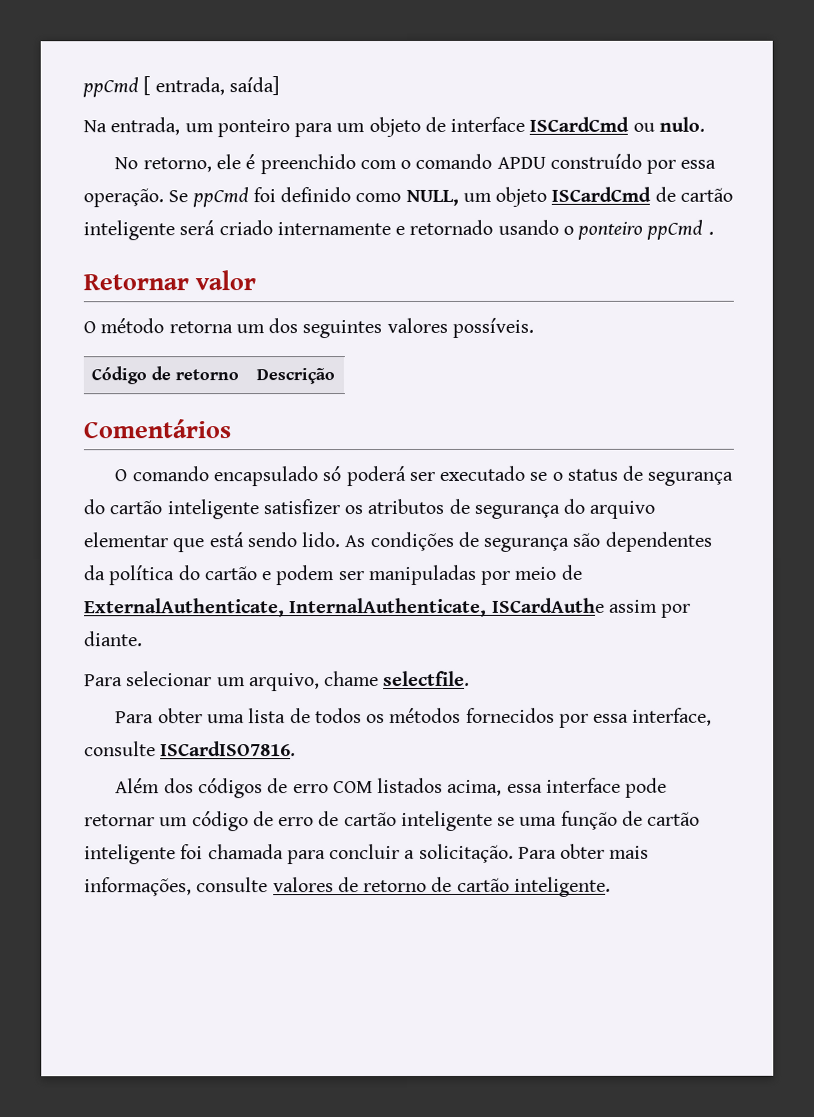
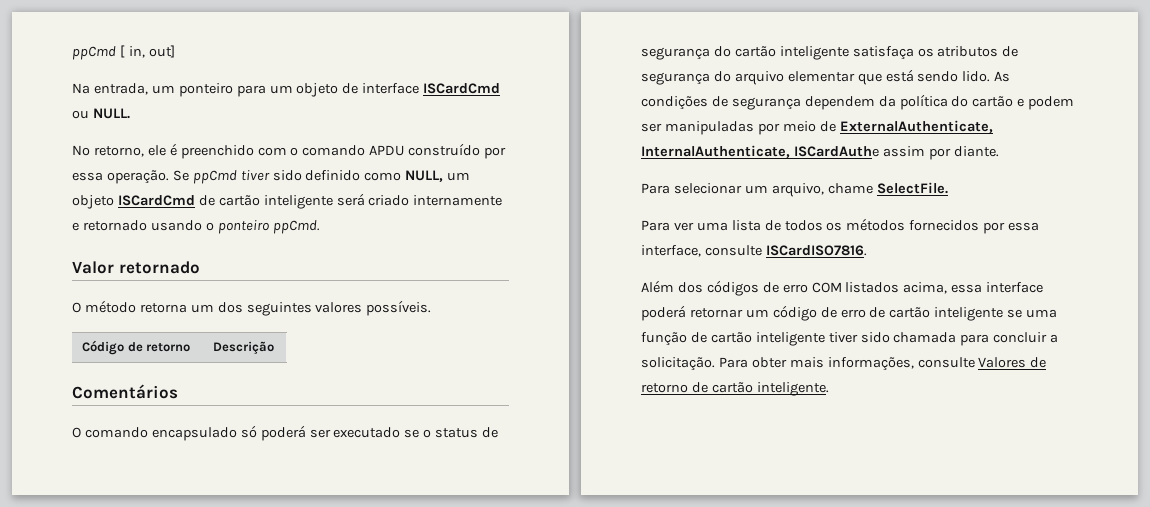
- ppCmd [ entrada, saída]
+ ppCmd [ in, out]
- Na entrada, um ponteiro para um objeto de interface ISCardCmd ou nulo.
+ Na entrada, um ponteiro para um objeto de interface ISCardCmd ou NULL.
- Se ppCmd foi definido como NULL, um objeto ISCardCmd de cartão inteligente será criado internamente e retornado usando o ponteiro ppCmd .
- Retornar valor
+ Se ppCmd tiver sido definido como NULL, um objeto ISCardCmd de cartão inteligente será criado internamente e retornado usando o ponteiro ppCmd.
+ Valor retornado
- O comando encapsulado só poderá ser executado se o status de segurança do cartão inteligente satisfizer os atributos de segurança do arquivo elementar que está sendo lido.
+ O comando encapsulado só poderá ser executado se o status de segurança do cartão inteligente satisfaça os atributos de segurança do arquivo elementar que está sendo lido.
- As condições de segurança são dependentes da política do cartão e podem ser manipuladas por meio de ExternalAuthenticate, InternalAuthenticate, ISCardAuthe assim por diante.
+ As condições de segurança dependem da política do cartão e podem ser manipuladas por meio de ExternalAuthenticate, InternalAuthenticate, ISCardAuthe assim por diante.
- Para selecionar um arquivo, chame selectfile.
- Para obter uma lista de todos os métodos fornecidos por essa interface, consulte ISCardISO7816.
+ Para selecionar um arquivo, chame SelectFile.
+ Para ver uma lista de todos os métodos fornecidos por essa interface, consulte ISCardISO7816.
- Além dos códigos de erro COM listados acima, essa interface pode retornar um código de erro de cartão inteligente se uma função de cartão inteligente foi chamada para concluir a solicitação.
+ Além dos códigos de erro COM listados acima, essa interface poderá retornar um código de erro de cartão inteligente se uma função de cartão inteligente tiver sido chamada para concluir a solicitação.
- Para obter mais informações, consulte valores de retorno de cartão inteligente.
+ Para obter mais informações, consulte Valores de retorno de cartão inteligente.

